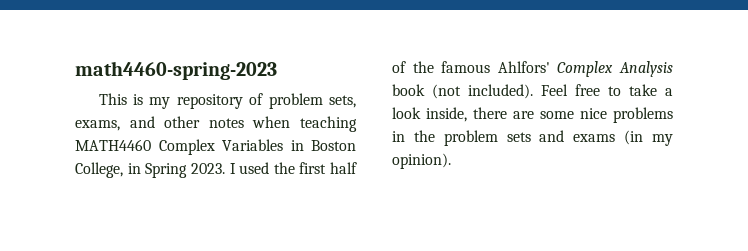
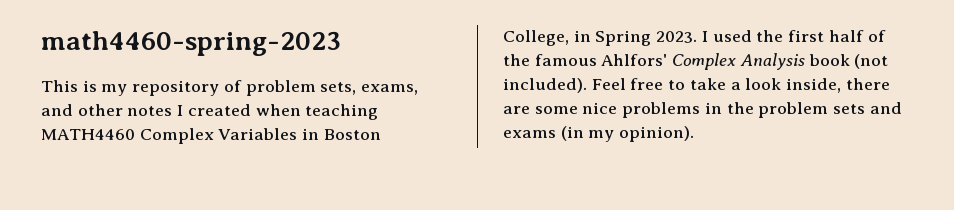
- This is my repository of problem sets, exams, and other notes when teaching MATH4460 Complex Variables in Boston College, in Spring 2023.
+ This is my repository of problem sets, exams, and other notes I created when teaching MATH4460 Complex Variables in Boston College, in Spring 2023.

